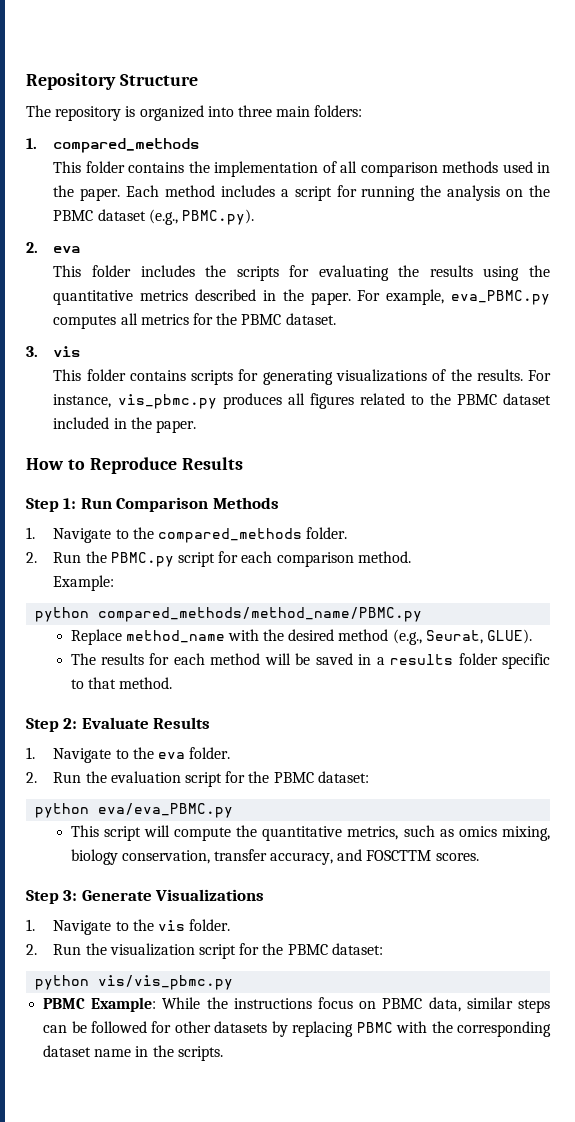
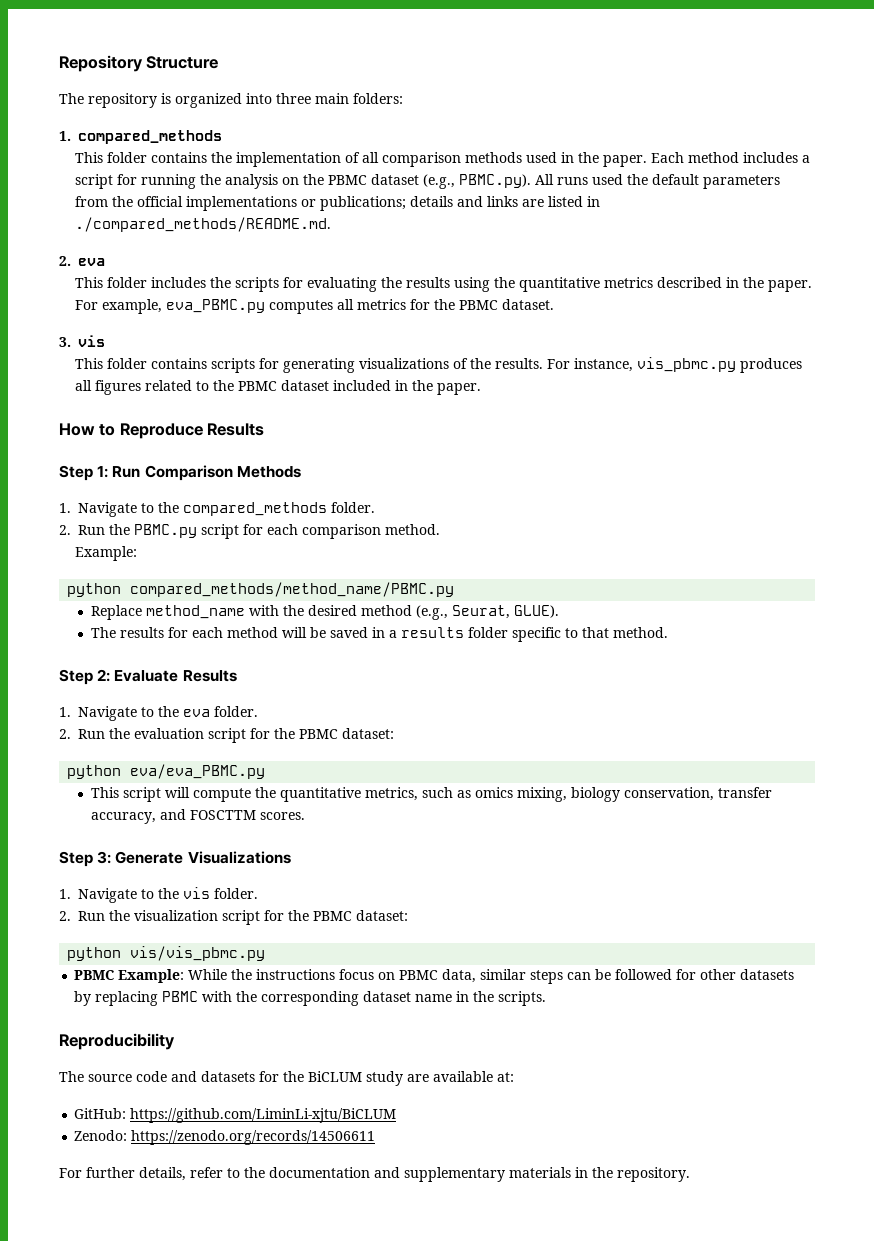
- Each method includes a script for running the analysis on the PBMC dataset (e.g., PBMC.py).
+ Each method includes a script for running the analysis on the PBMC dataset (e.g., PBMC.py). All runs used the default parameters from the official implementations or publications; details and links are listed in ./compared_methods/README.md.
+ Reproducibility
+ The source code and datasets for the BiCLUM study are available at:
+ GitHub: https://github.com/LiminLi-xjtu/BiCLUM
+ Zenodo: https://zenodo.org/records/14506611
+ For further details, refer to the documentation and supplementary materials in the repository.

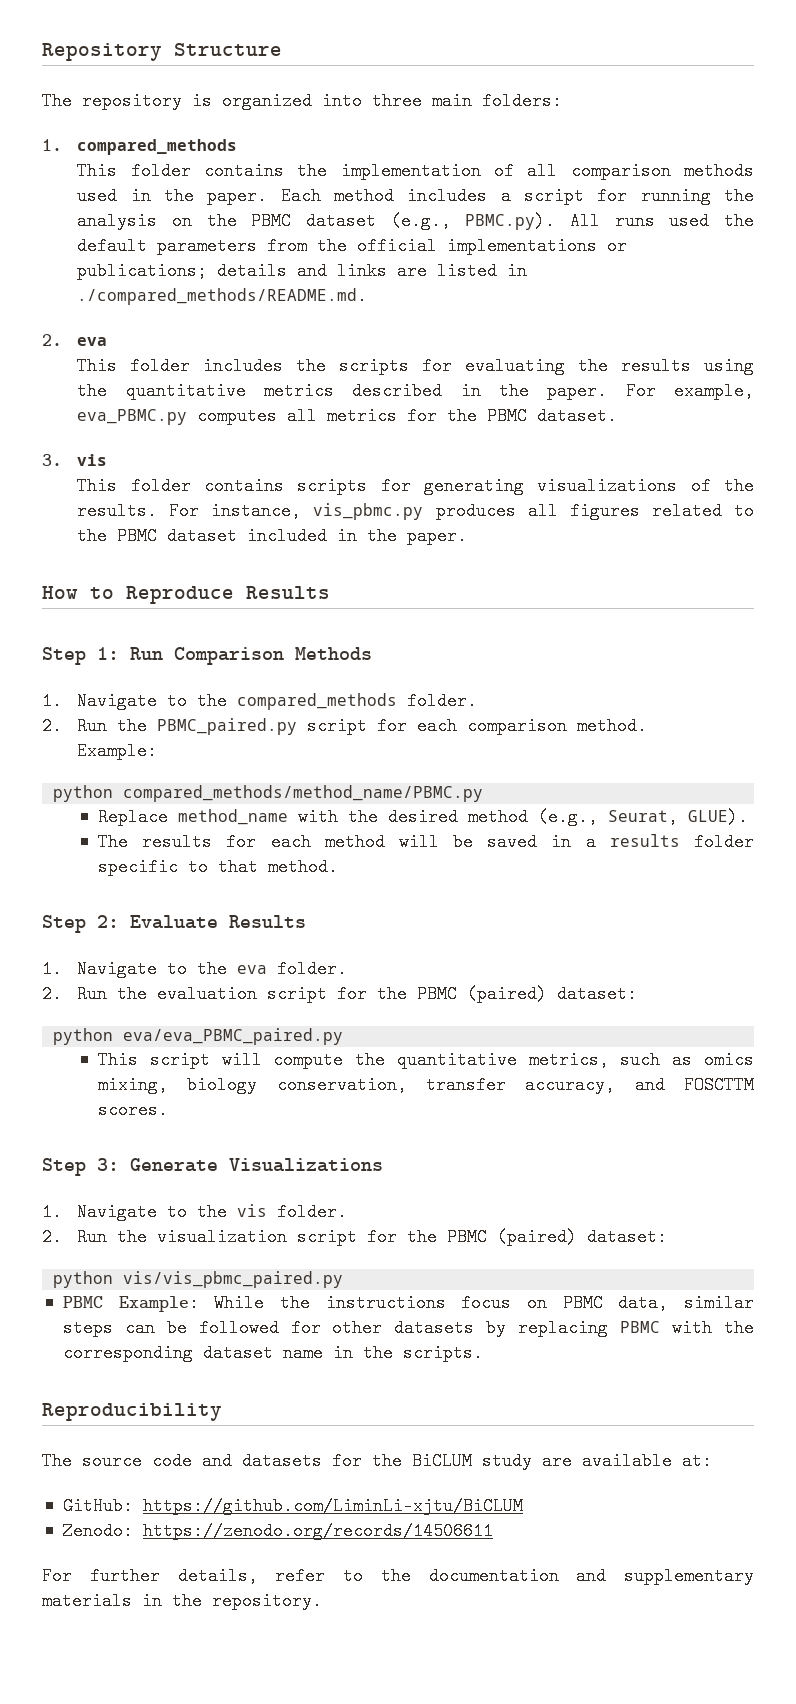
- 2. Run the PBMC.py script for each comparison method.
+ 2. Run the PBMC_paired.py script for each comparison method.
- 2. Run the evaluation script for the PBMC dataset:
- python eva/eva_PBMC.py
+ 2. Run the evaluation script for the PBMC (paired) dataset:
+ python eva/eva_PBMC_paired.py
- 2. Run the visualization script for the PBMC dataset:
- python vis/vis_pbmc.py
+ 2. Run the visualization script for the PBMC (paired) dataset:
+ python vis/vis_pbmc_paired.py

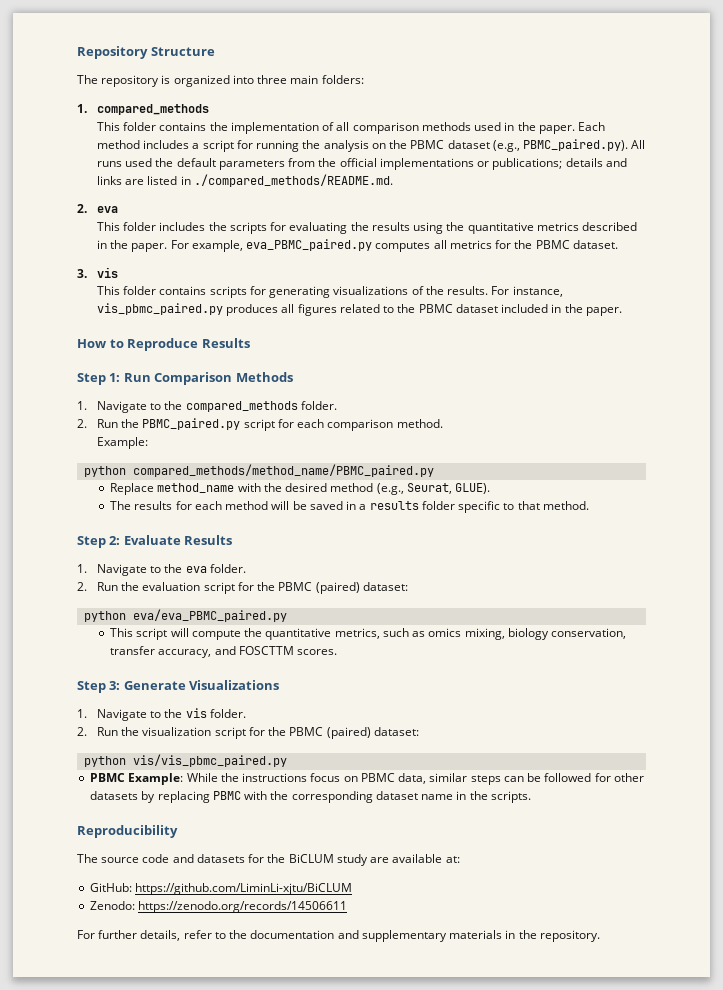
- Each method includes a script for running the analysis on the PBMC dataset (e.g., PBMC.py). All runs used the default parameters from the official implementations or publications; details and links are listed in ./compared_methods/README.md.
+ Each method includes a script for running the analysis on the PBMC dataset (e.g., PBMC_paired.py). All runs used the default parameters from the official implementations or publications; details and links are listed in ./compared_methods/README.md.
- For example, eva_PBMC.py computes all metrics for the PBMC dataset.
+ For example, eva_PBMC_paired.py computes all metrics for the PBMC dataset.
- For instance, vis_pbmc.py produces all figures related to the PBMC dataset included in the paper.
+ For instance, vis_pbmc_paired.py produces all figures related to the PBMC dataset included in the paper.
- python compared_methods/method_name/PBMC.py
+ python compared_methods/method_name/PBMC_paired.py

